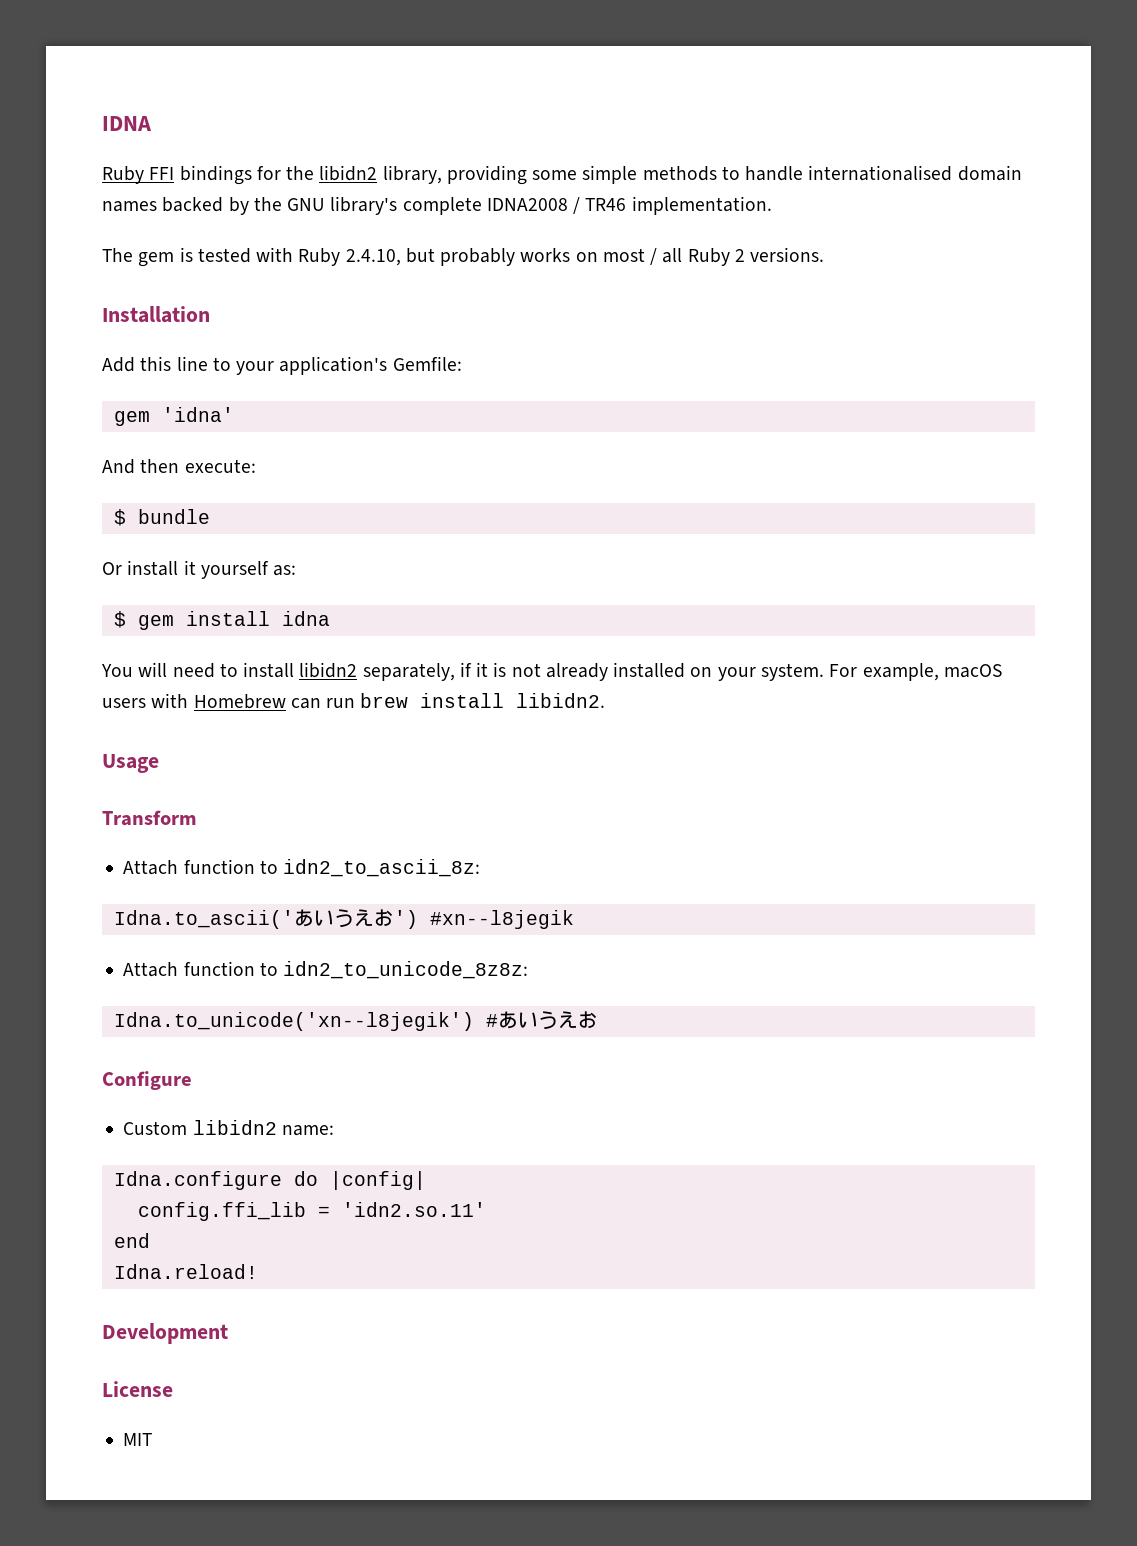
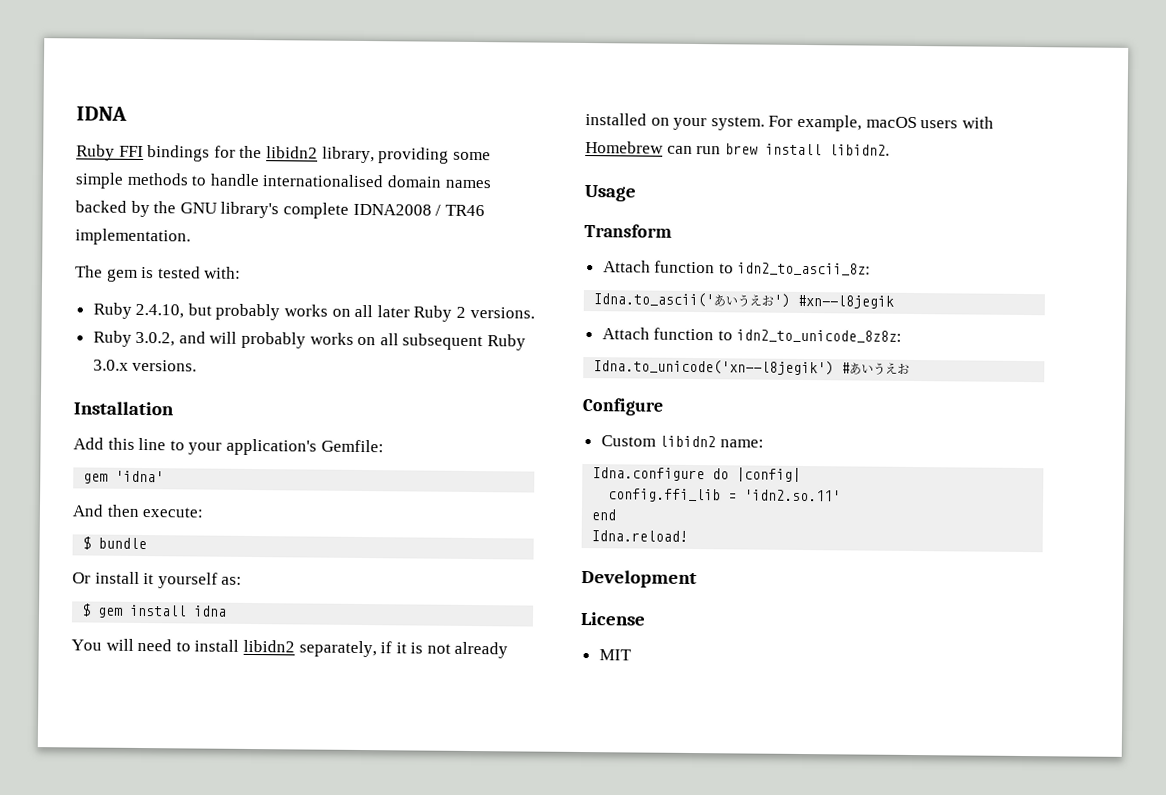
- The gem is tested with Ruby 2.4.10, but probably works on most / all Ruby 2 versions.
+ The gem is tested with:
+ Ruby 2.4.10, but probably works on all later Ruby 2 versions.
+ Ruby 3.0.2, and will probably works on all subsequent Ruby 3.0.x versions.

